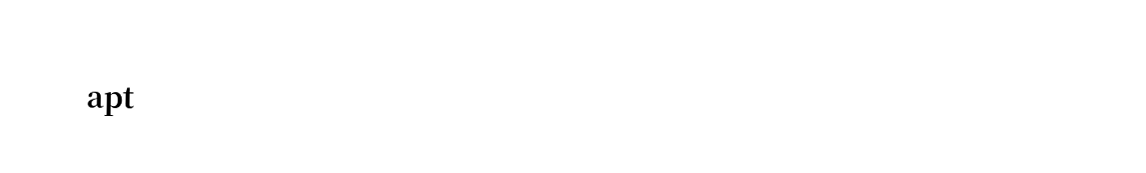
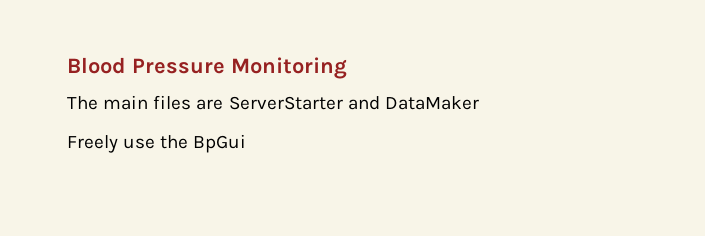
- apt
+ Blood Pressure Monitoring
+ The main files are ServerStarter and DataMaker
+ Freely use the BpGui

